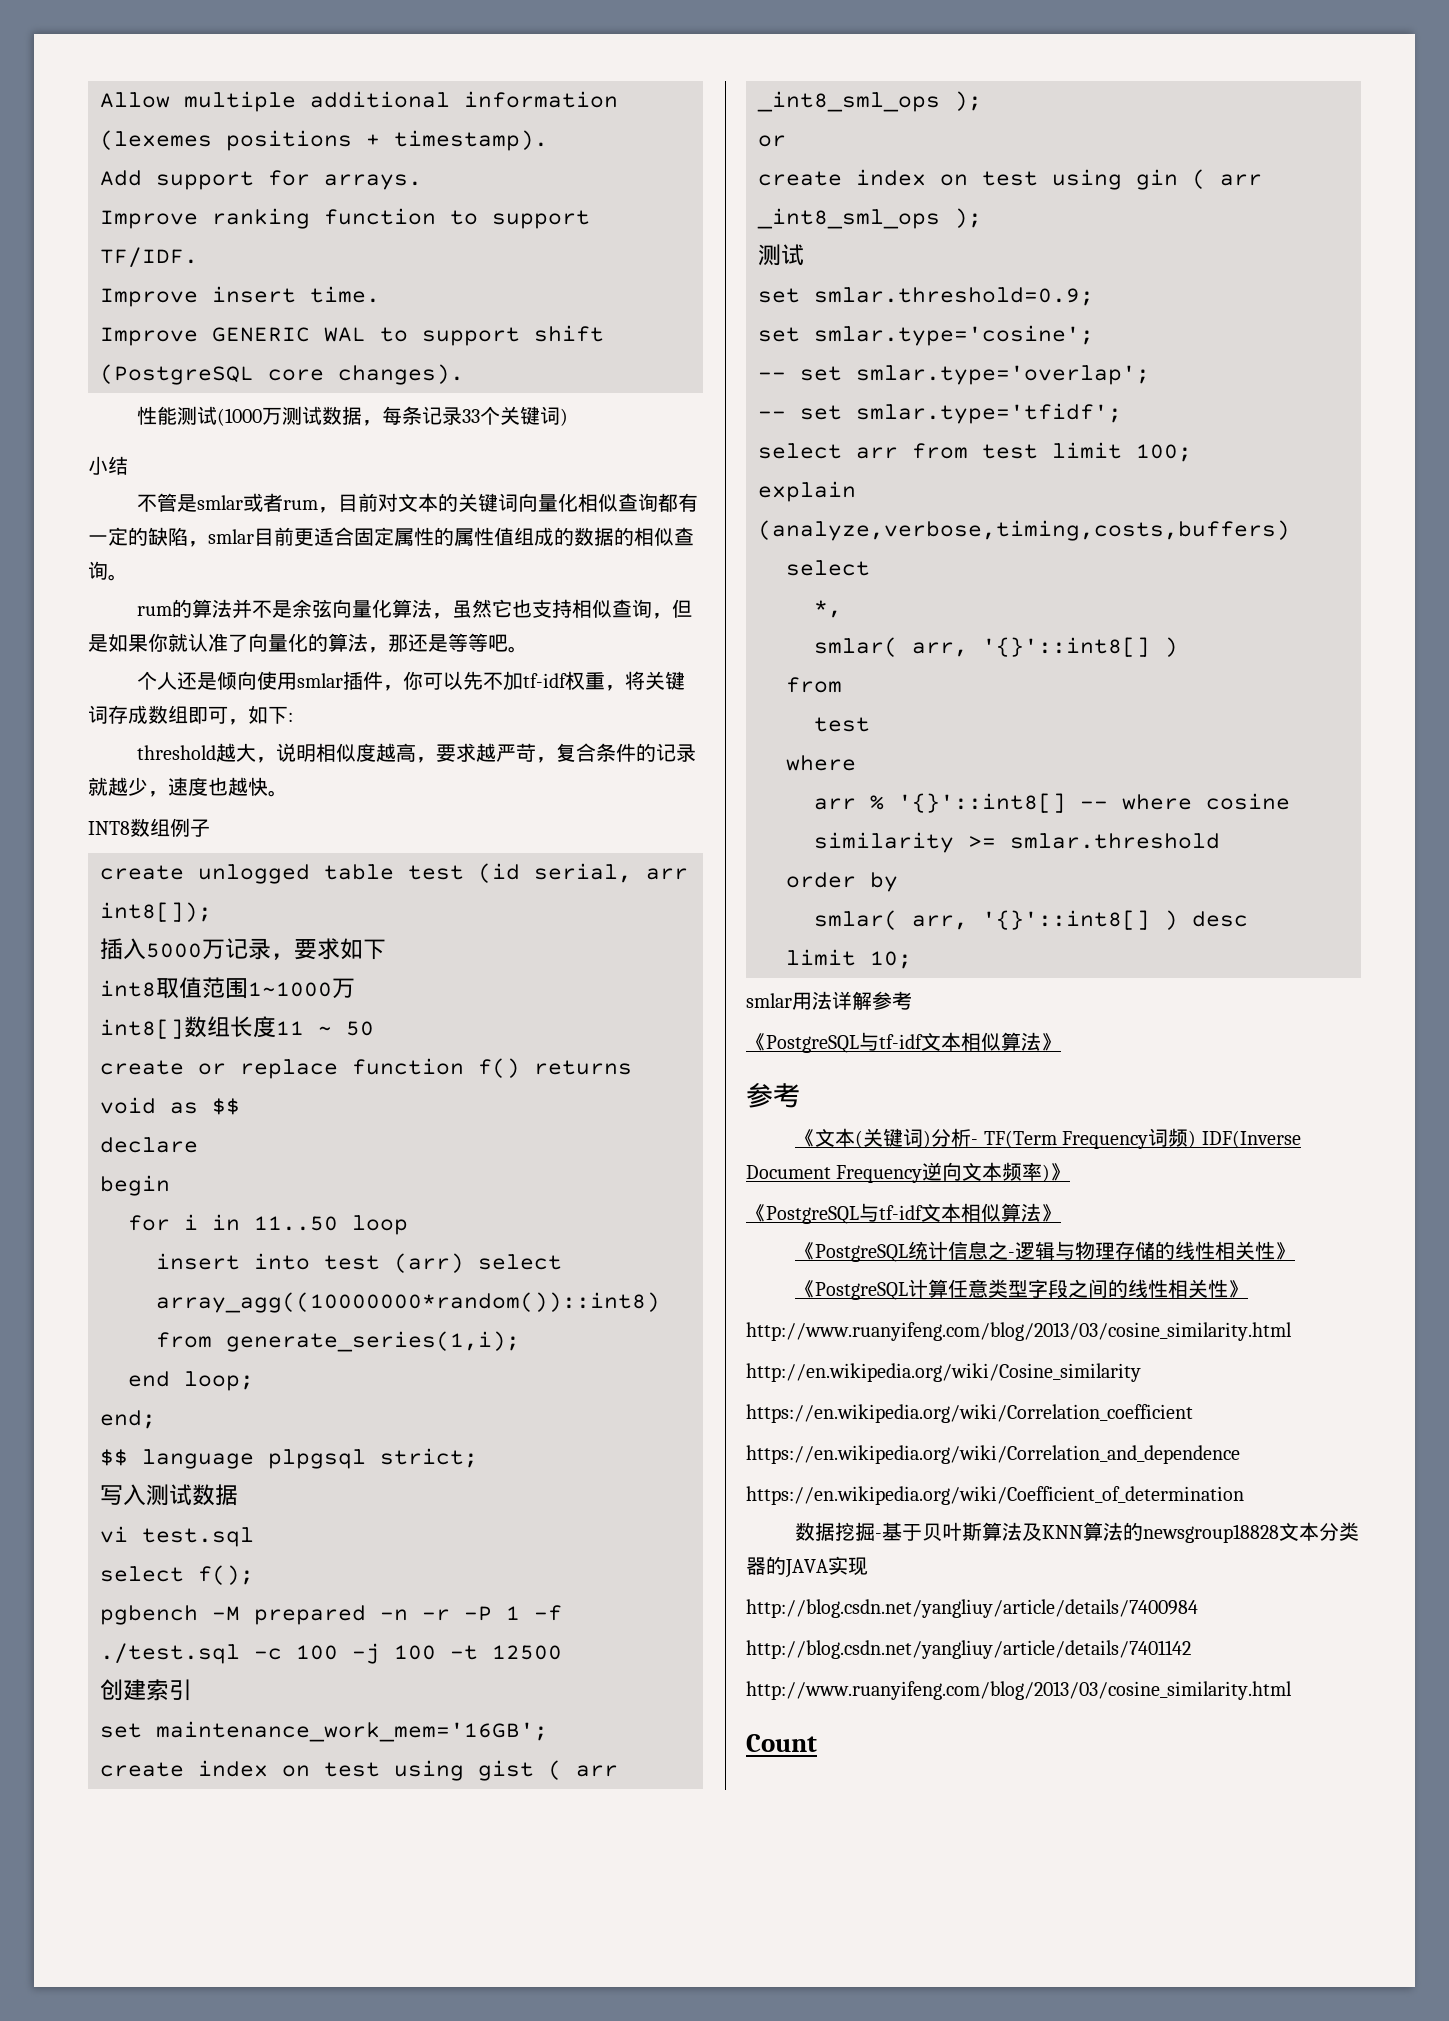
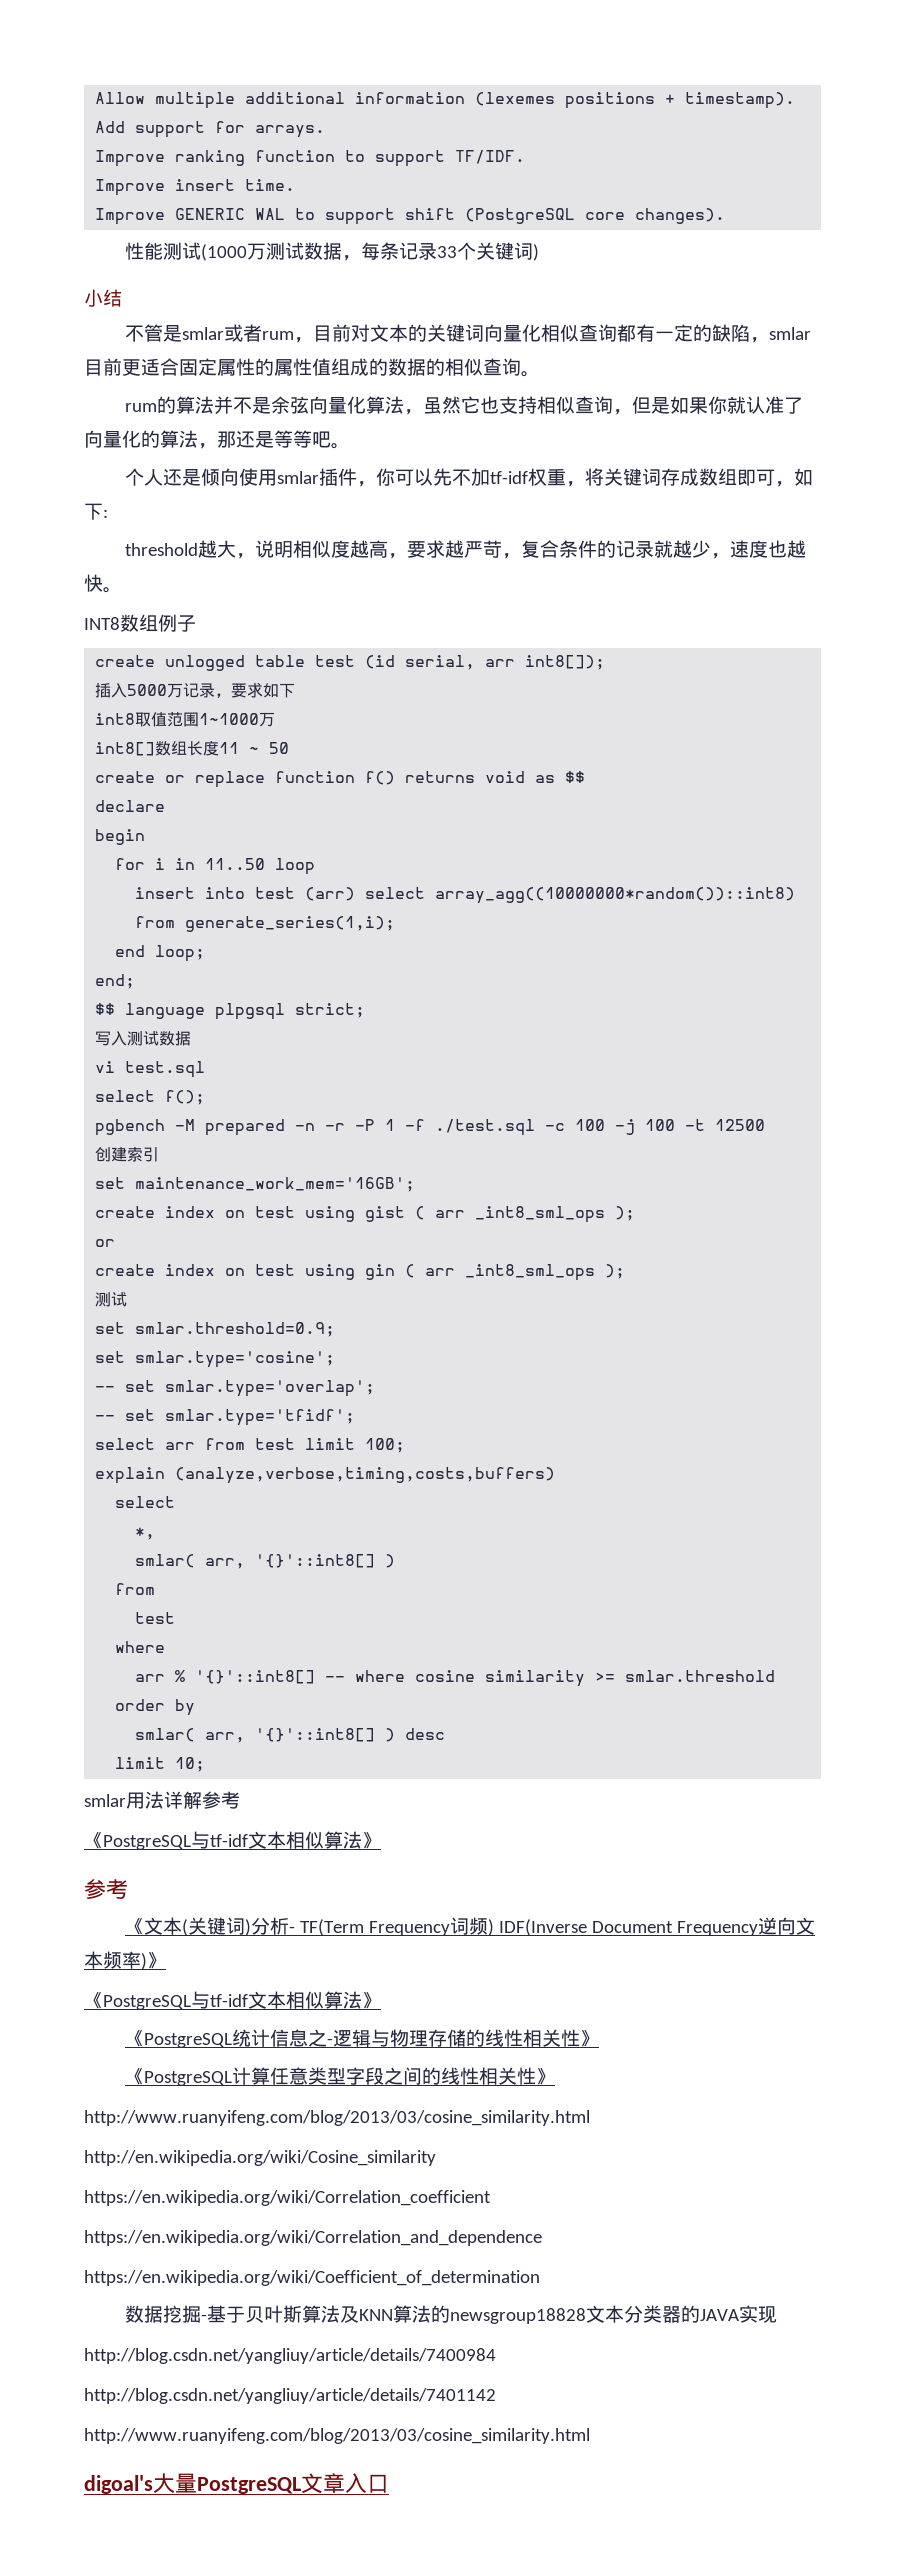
- Count
+ digoal's大量PostgreSQL文章入口

